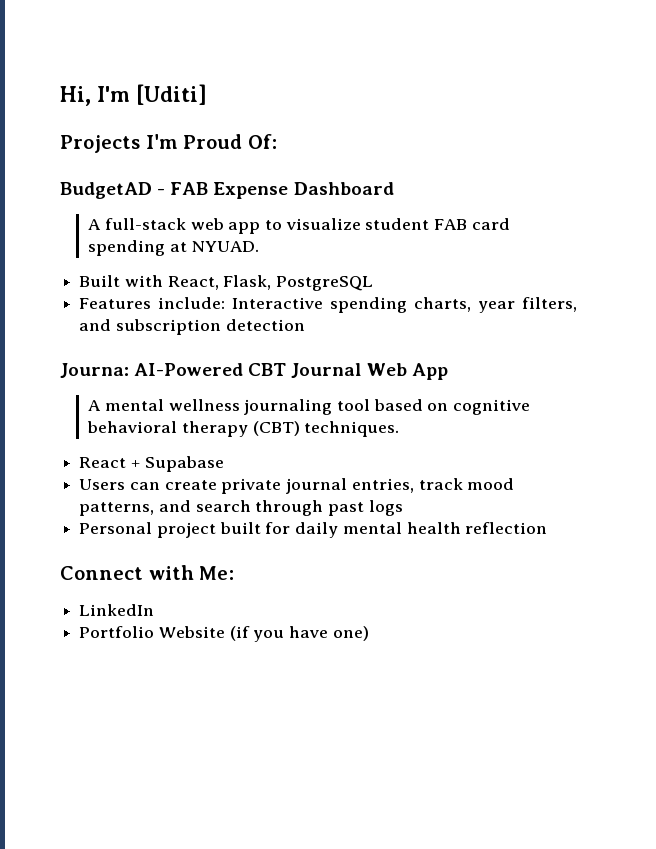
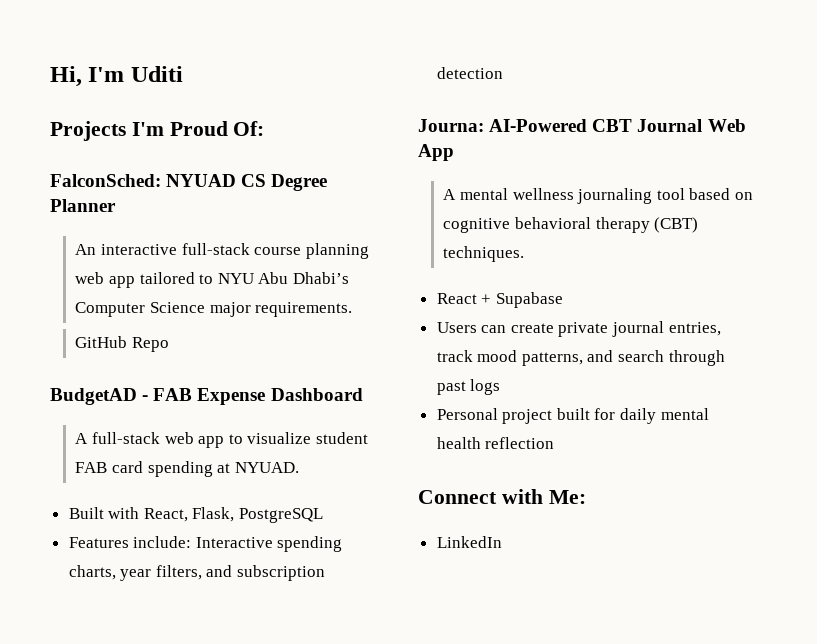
- Hi, I'm [Uditi]
+ Hi, I'm Uditi
+ FalconSched: NYUAD CS Degree Planner
+ An interactive full-stack course planning web app tailored to NYU Abu Dhabi’s Computer Science major requirements.
+ GitHub Repo
- Portfolio Website (if you have one)

